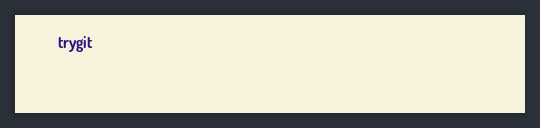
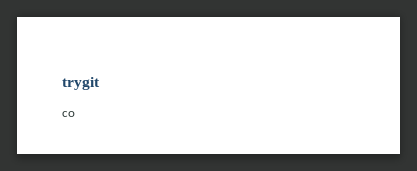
+ co

